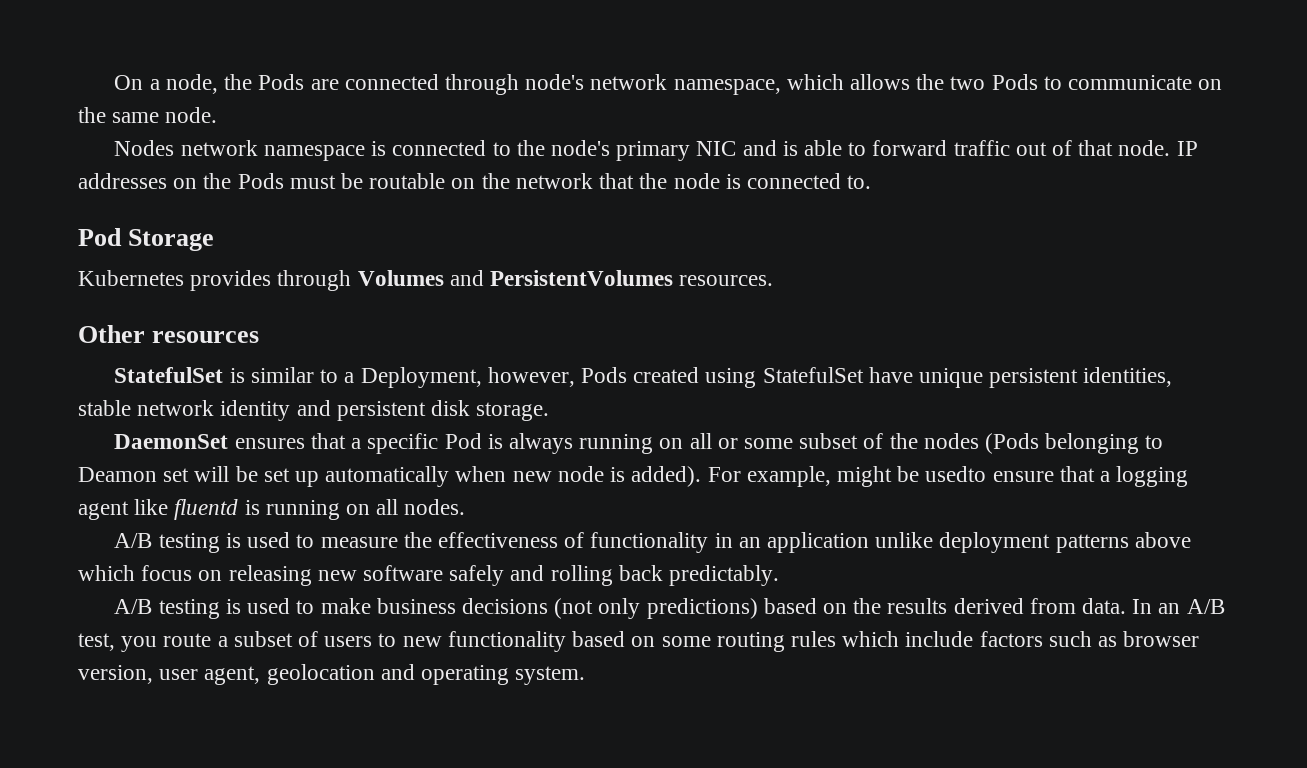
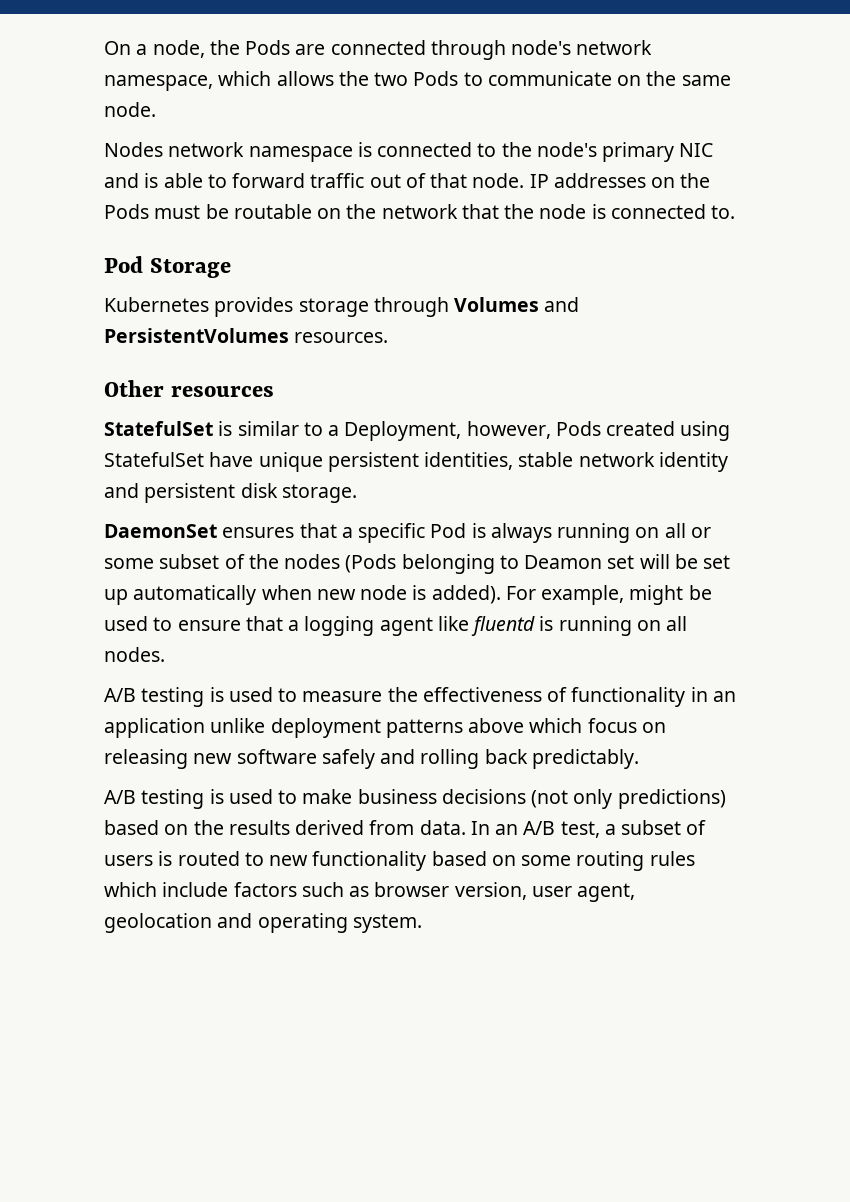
- Kubernetes provides through Volumes and PersistentVolumes resources.
+ Kubernetes provides storage through Volumes and PersistentVolumes resources.
- For example, might be usedto ensure that a logging agent like fluentd is running on all nodes.
+ For example, might be used to ensure that a logging agent like fluentd is running on all nodes.
- In an A/B test, you route a subset of users to new functionality based on some routing rules which include factors such as browser version, user agent, geolocation and operating system.
+ In an A/B test, a subset of users is routed to new functionality based on some routing rules which include factors such as browser version, user agent, geolocation and operating system.

